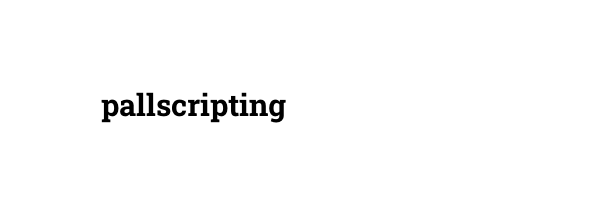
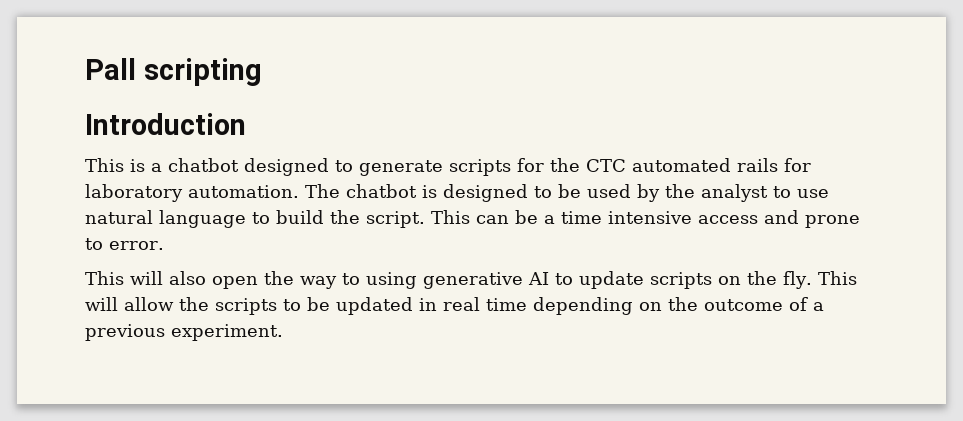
- pallscripting
+ Pall scripting
+ Introduction
+ This is a chatbot designed to generate scripts for the CTC automated rails for laboratory automation. The chatbot is designed to be used by the analyst to use natural language to build the script. This can be a time intensive access and prone to error.
+ This will also open the way to using generative AI to update scripts on the fly. This will allow the scripts to be updated in real time depending on the outcome of a previous experiment.

